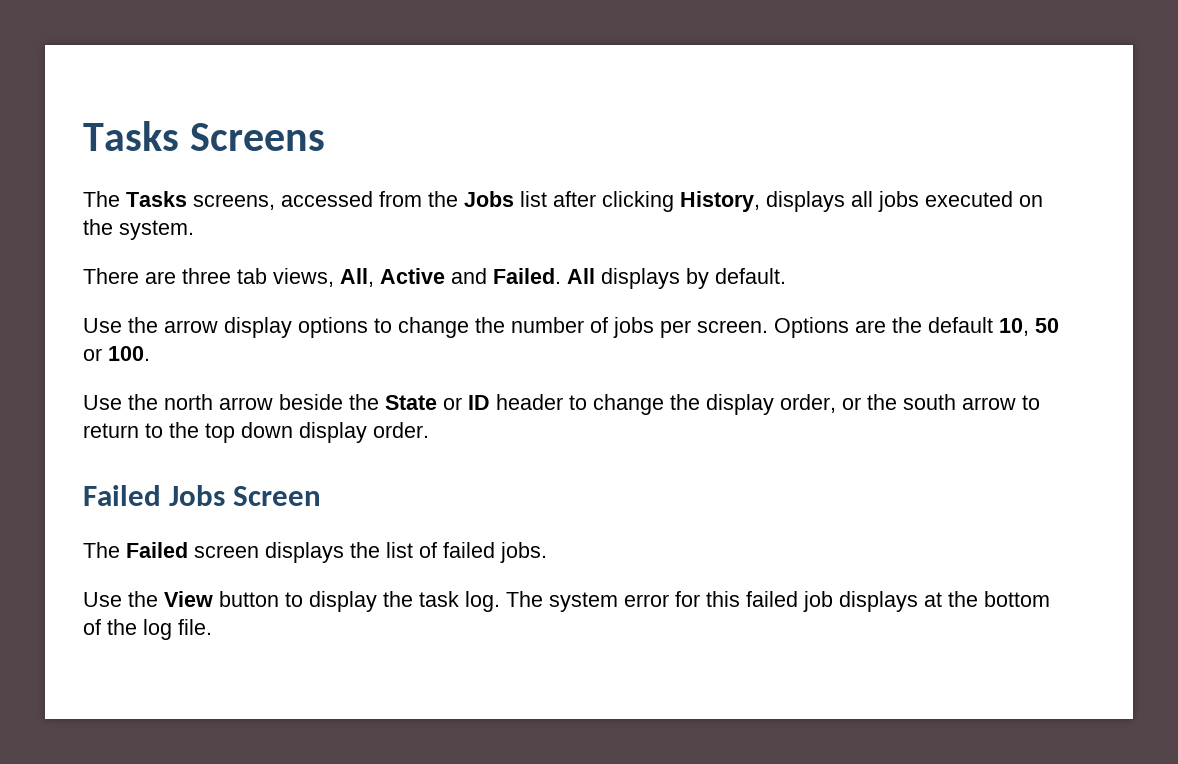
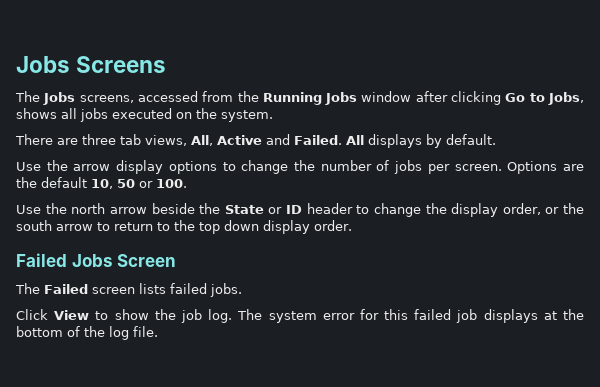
- Tasks Screens
+ Jobs Screens
- The Tasks screens, accessed from the Jobs list after clicking History, displays all jobs executed on the system.
+ The Jobs screens, accessed from the Running Jobs window after clicking Go to Jobs, shows all jobs executed on the system.
- The Failed screen displays the list of failed jobs.
- Use the View button to display the task log.
+ The Failed screen lists failed jobs.
+ Click View to show the job log.

